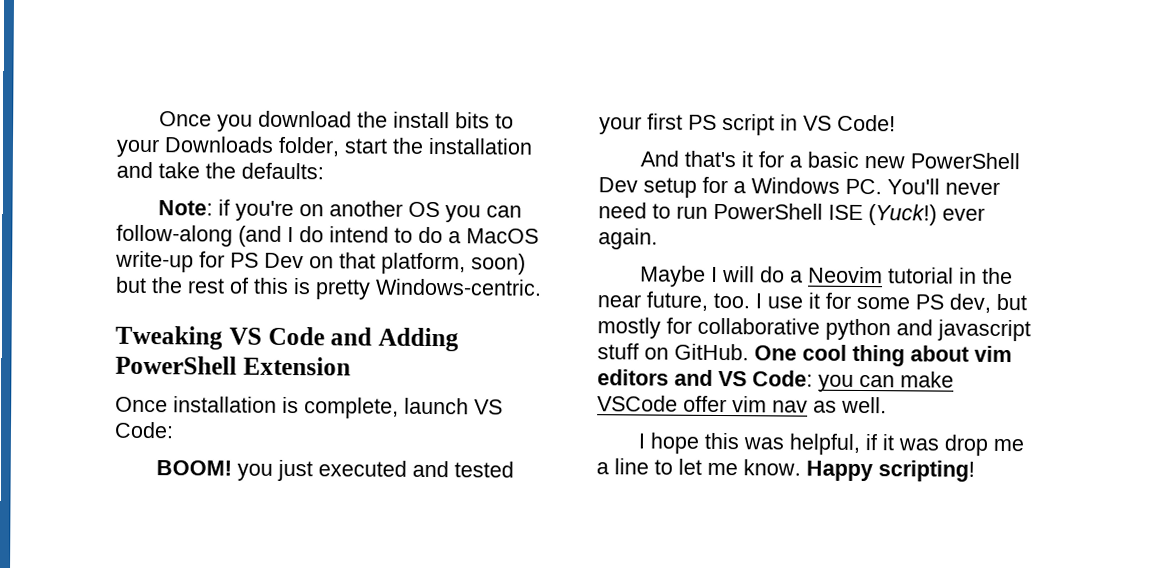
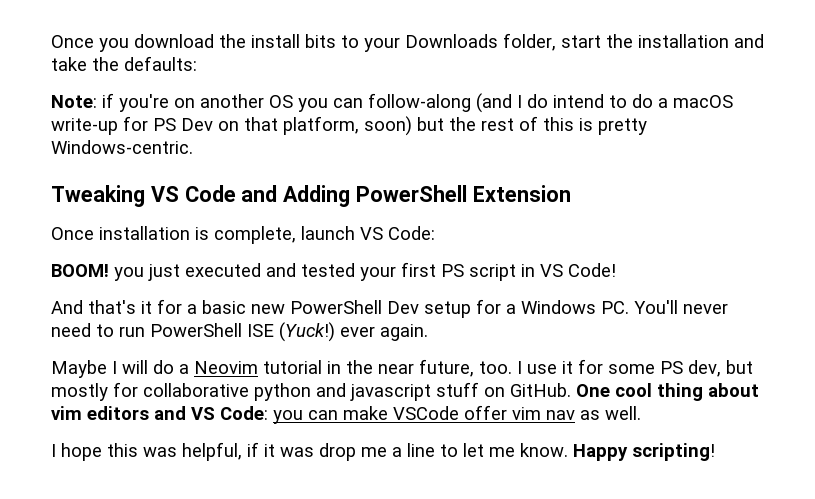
- Note: if you're on another OS you can follow-along (and I do intend to do a MacOS write-up for PS Dev on that platform, soon) but the rest of this is pretty Windows-centric.
+ Note: if you're on another OS you can follow-along (and I do intend to do a macOS write-up for PS Dev on that platform, soon) but the rest of this is pretty Windows-centric.

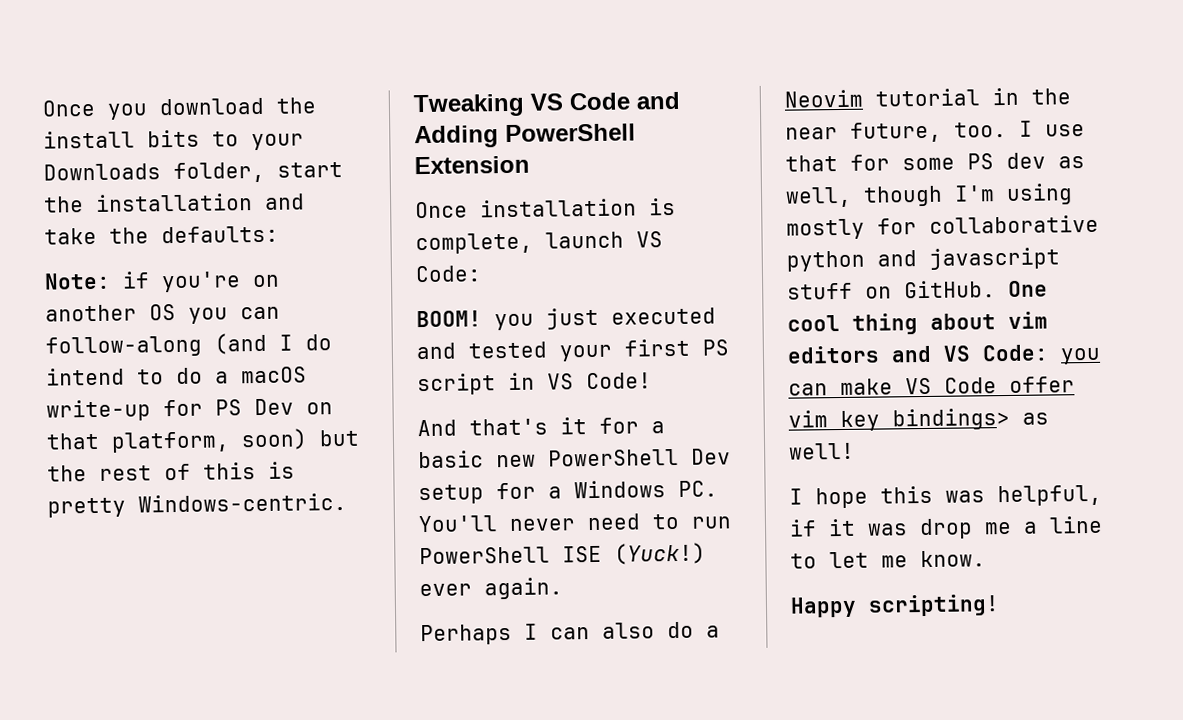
- Maybe I will do a Neovim tutorial in the near future, too.
+ Perhaps I can also do a Neovim tutorial in the near future, too.
- I use it for some PS dev, but mostly for collaborative python and javascript stuff on GitHub.
+ I use that for some PS dev as well, though I'm using mostly for collaborative python and javascript stuff on GitHub.
- One cool thing about vim editors and VS Code: you can make VSCode offer vim nav as well.
+ One cool thing about vim editors and VS Code: you can make VS Code offer vim key bindings> as well!
- I hope this was helpful, if it was drop me a line to let me know. Happy scripting!
+ I hope this was helpful, if it was drop me a line to let me know.
+ Happy scripting!

